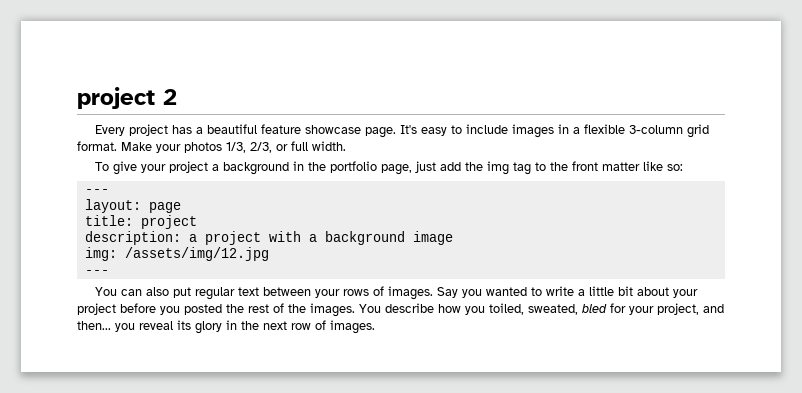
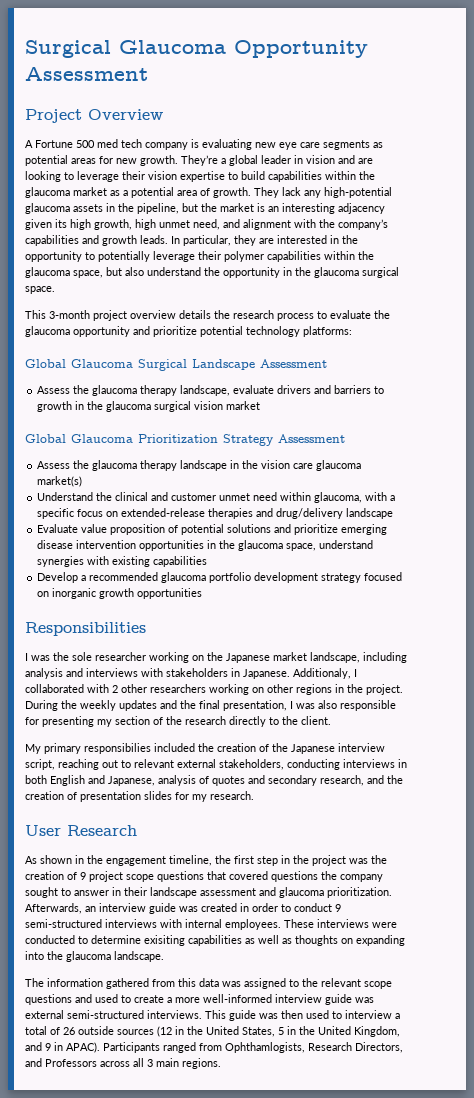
- project 2
- Every project has a beautiful feature showcase page. It's easy to include images in a flexible 3-column grid format. Make your photos 1/3, 2/3, or full width.
- To give your project a background in the portfolio page, just add the img tag to the front matter like so:
- ---
- layout: page
- title: project
- description: a project with a background image
- img: /assets/img/12.jpg
- ---
- You can also put regular text between your rows of images. Say you wanted to write a little bit about your project before you posted the rest of the images. You describe how you toiled, sweated, bled for your project, and then... you reveal its glory in the next row of images.
+ Surgical Glaucoma Opportunity Assessment
+ Project Overview
+ A Fortune 500 med tech company is evaluating new eye care segments as potential areas for new growth. They’re a global leader in vision and are looking to leverage their vision expertise to build capabilities within the glaucoma market as a potential area of growth. They lack any high-potential glaucoma assets in the pipeline, but the market is an interesting adjacency given its high growth, high unmet need, and alignment with the company’s capabilities and growth leads. In particular, they are interested in the opportunity to potentially leverage their polymer capabilities within the glaucoma space, but also understand the opportunity in the glaucoma surgical space.
+ This 3-month project overview details the research process to evaluate the glaucoma opportunity and prioritize potential technology platforms:
+ Global Glaucoma Surgical Landscape Assessment
+ Assess the glaucoma therapy landscape, evaluate drivers and barriers to growth in the glaucoma surgical vision market
+ Global Glaucoma Prioritization Strategy Assessment
+ Assess the glaucoma therapy landscape in the vision care glaucoma market(s)
+ Understand the clinical and customer unmet need within glaucoma, with a specific focus on extended-release therapies and drug/delivery landscape
+ Evaluate value proposition of potential solutions and prioritize emerging disease intervention opportunities in the glaucoma space, understand synergies with existing capabilities
+ Develop a recommended glaucoma portfolio development strategy focused on inorganic growth opportunities
+ Responsibilities
+ I was the sole researcher working on the Japanese market landscape, including analysis and interviews with stakeholders in Japanese. Additionaly, I collaborated with 2 other researchers working on other regions in the project. During the weekly updates and the final presentation, I was also responsible for presenting my section of the research directly to the client.
+ My primary responsibilies included the creation of the Japanese interview script, reaching out to relevant external stakeholders, conducting interviews in both English and Japanese, analysis of quotes and secondary research, and the creation of presentation slides for my research.
+ User Research
+ As shown in the engagement timeline, the first step in the project was the creation of 9 project scope questions that covered questions the company sought to answer in their landscape assessment and glaucoma prioritization. Afterwards, an interview guide was created in order to conduct 9 semi-structured interviews with internal employees. These interviews were conducted to determine exisiting capabilities as well as thoughts on expanding into the glaucoma landscape.
+ The information gathered from this data was assigned to the relevant scope questions and used to create a more well-informed interview guide was external semi-structured interviews. This guide was then used to interview a total of 26 outside sources (12 in the United States, 5 in the United Kingdom, and 9 in APAC). Participants ranged from Ophthamlogists, Research Directors, and Professors across all 3 main regions.

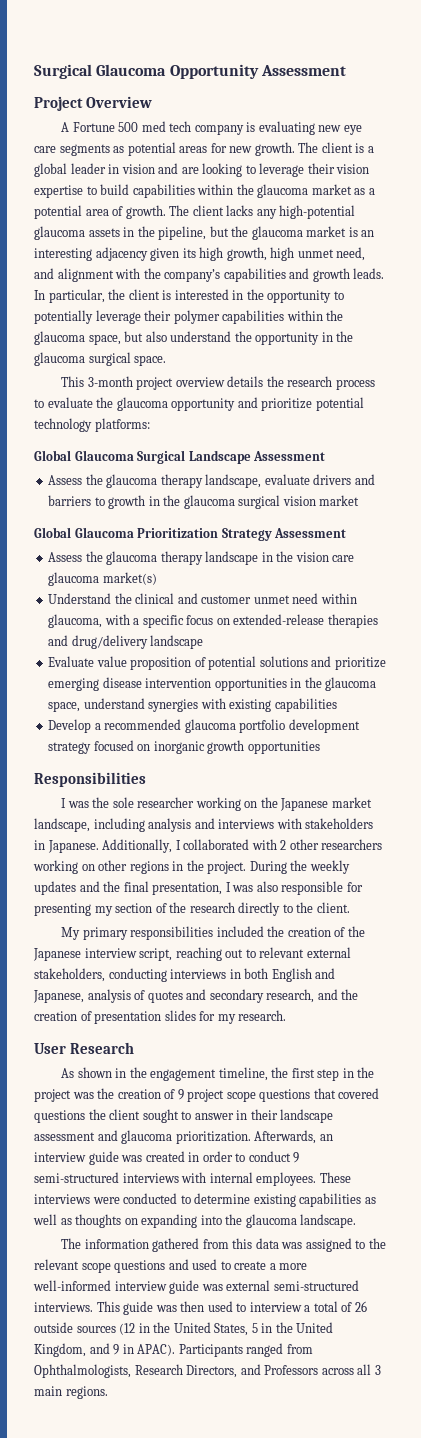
- They’re a global leader in vision and are looking to leverage their vision expertise to build capabilities within the glaucoma market as a potential area of growth.
+ The client is a global leader in vision and are looking to leverage their vision expertise to build capabilities within the glaucoma market as a potential area of growth.
- They lack any high-potential glaucoma assets in the pipeline, but the market is an interesting adjacency given its high growth, high unmet need, and alignment with the company’s capabilities and growth leads.
+ The client lacks any high-potential glaucoma assets in the pipeline, but the glaucoma market is an interesting adjacency given its high growth, high unmet need, and alignment with the company’s capabilities and growth leads.
- In particular, they are interested in the opportunity to potentially leverage their polymer capabilities within the glaucoma space, but also understand the opportunity in the glaucoma surgical space.
+ In particular, the client is interested in the opportunity to potentially leverage their polymer capabilities within the glaucoma space, but also understand the opportunity in the glaucoma surgical space.
- Additionaly, I collaborated with 2 other researchers working on other regions in the project.
+ Additionally, I collaborated with 2 other researchers working on other regions in the project.
- My primary responsibilies included the creation of the Japanese interview script, reaching out to relevant external stakeholders, conducting interviews in both English and Japanese, analysis of quotes and secondary research, and the creation of presentation slides for my research.
+ My primary responsibilities included the creation of the Japanese interview script, reaching out to relevant external stakeholders, conducting interviews in both English and Japanese, analysis of quotes and secondary research, and the creation of presentation slides for my research.
- As shown in the engagement timeline, the first step in the project was the creation of 9 project scope questions that covered questions the company sought to answer in their landscape assessment and glaucoma prioritization.
+ As shown in the engagement timeline, the first step in the project was the creation of 9 project scope questions that covered questions the client sought to answer in their landscape assessment and glaucoma prioritization.
- These interviews were conducted to determine exisiting capabilities as well as thoughts on expanding into the glaucoma landscape.
+ These interviews were conducted to determine existing capabilities as well as thoughts on expanding into the glaucoma landscape.
- Participants ranged from Ophthamlogists, Research Directors, and Professors across all 3 main regions.
+ Participants ranged from Ophthalmologists, Research Directors, and Professors across all 3 main regions.

